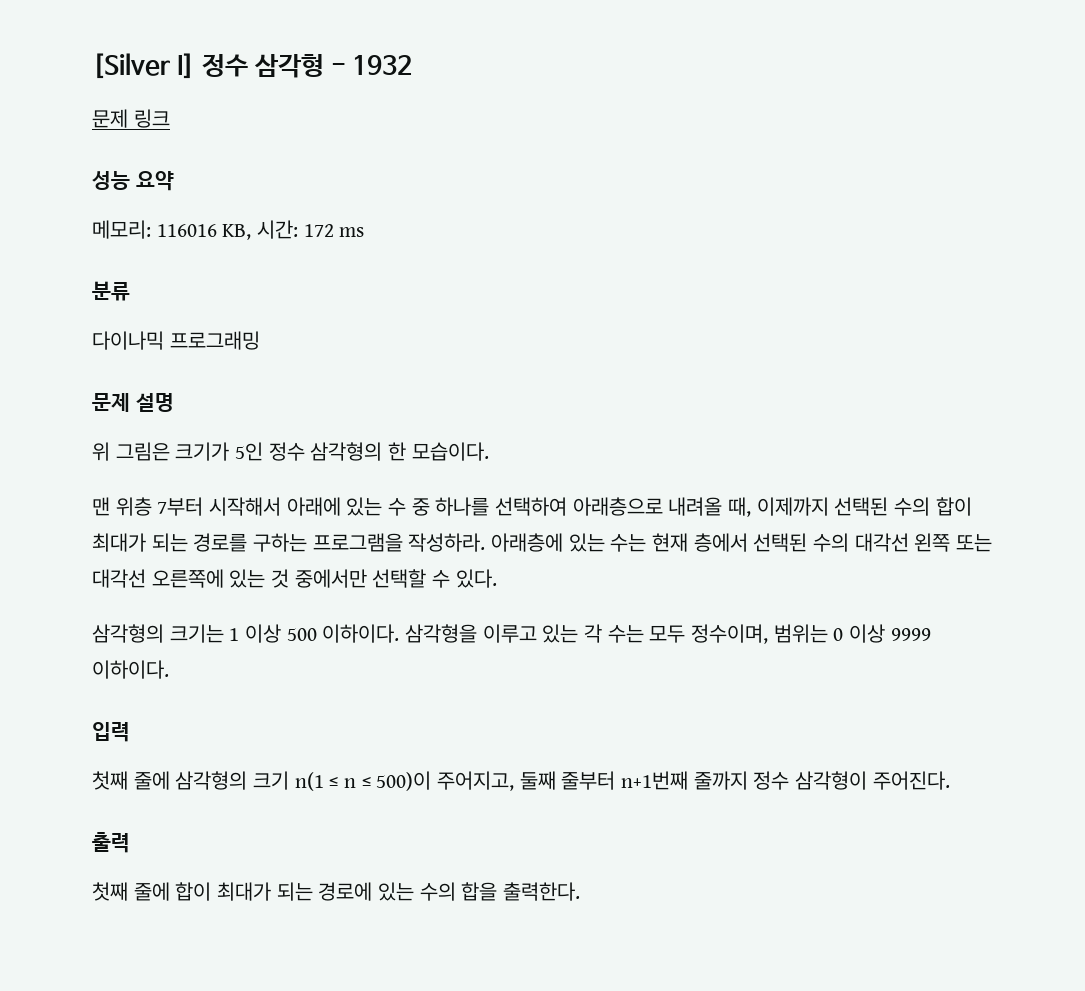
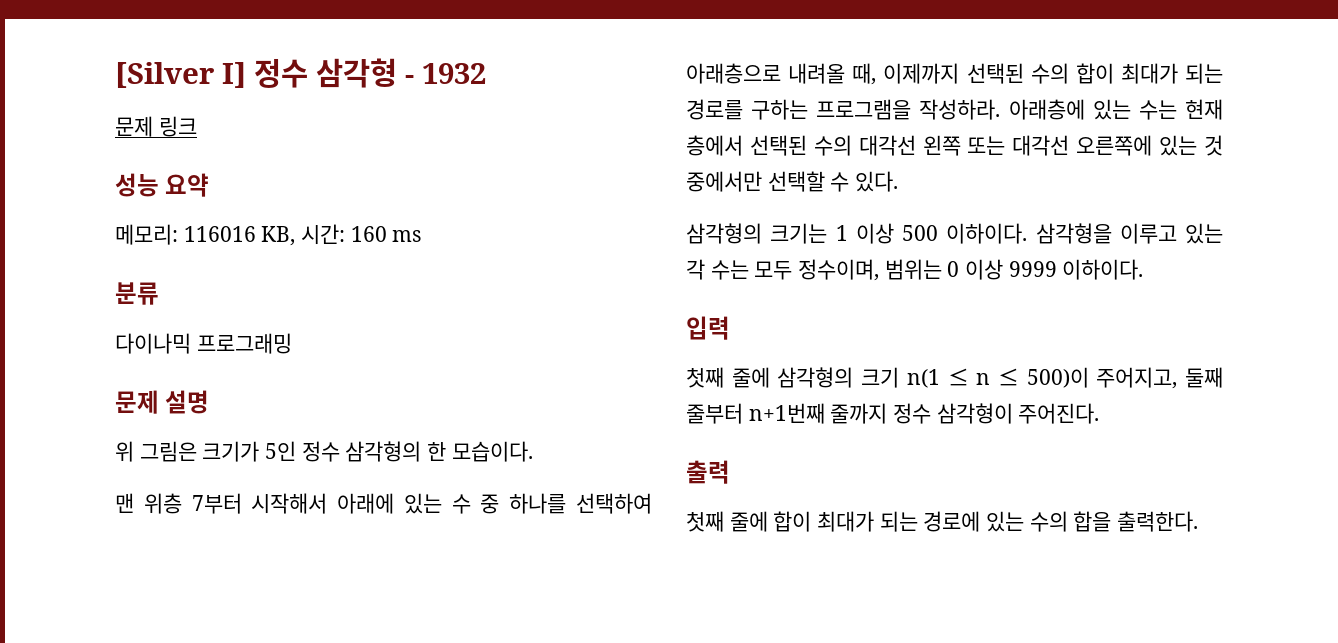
- 메모리: 116016 KB, 시간: 172 ms
+ 메모리: 116016 KB, 시간: 160 ms

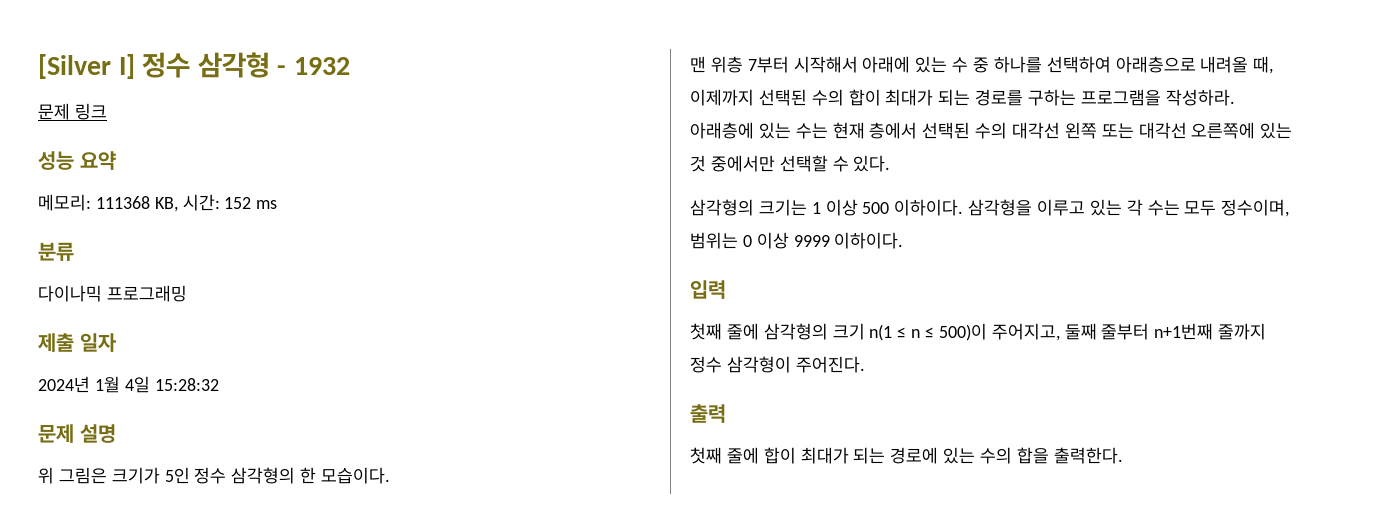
- 메모리: 116016 KB, 시간: 160 ms
+ 메모리: 111368 KB, 시간: 152 ms
+ 제출 일자
+ 2024년 1월 4일 15:28:32

